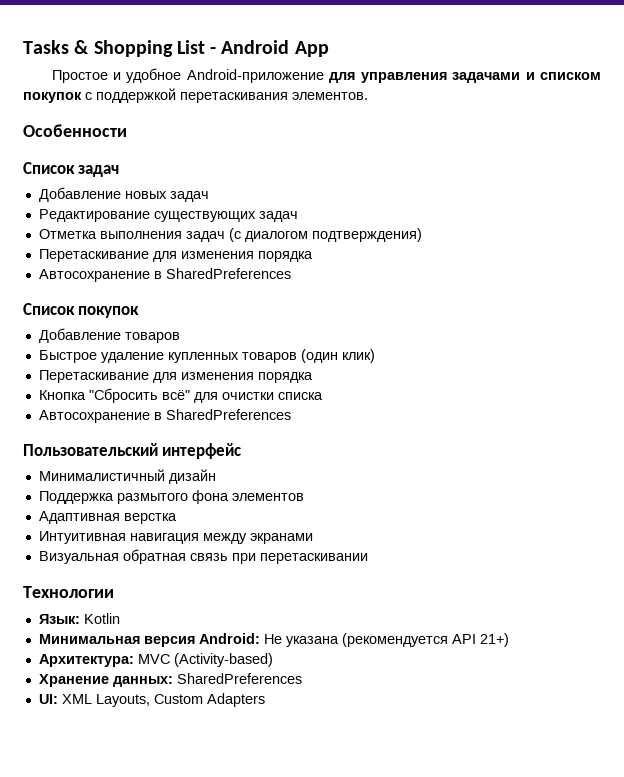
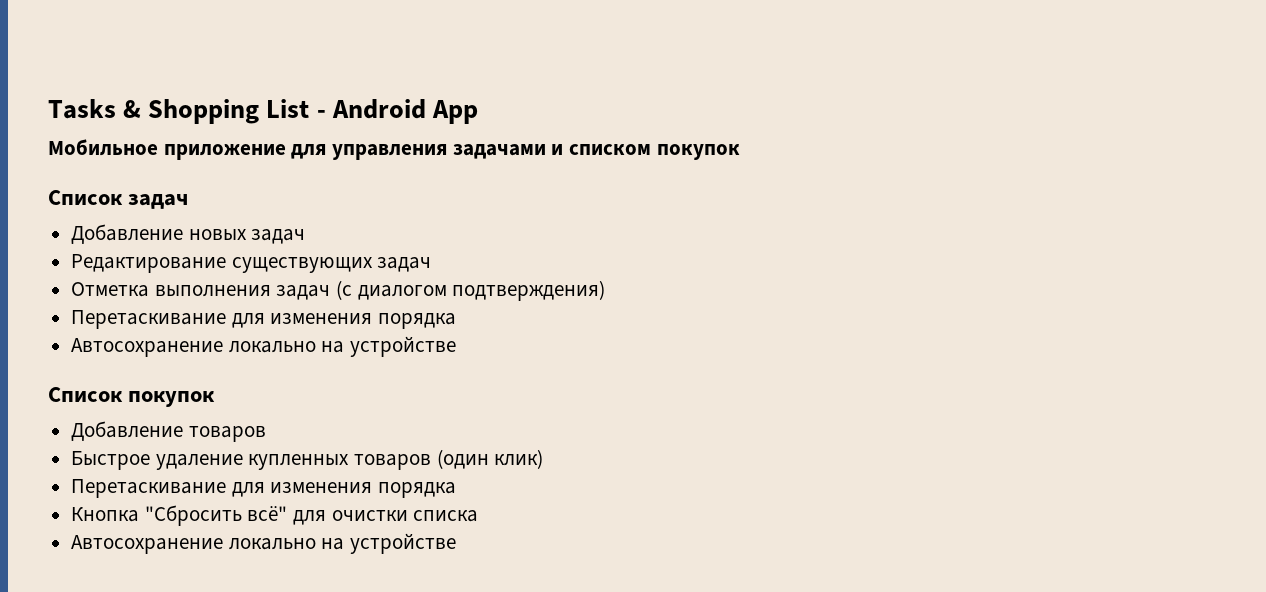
- Простое и удобное Android-приложение для управления задачами и списком покупок с поддержкой перетаскивания элементов.
- Особенности
+ Мобильное приложение для управления задачами и списком покупок
  Отметка выполнения задач (с диалогом подтверждения)
  Перетаскивание для изменения порядка
- Автосохранение в SharedPreferences
+ Автосохранение локально на устройстве
  Кнопка "Сбросить всё" для очистки списка
- Автосохранение в SharedPreferences
- Пользовательский интерфейс
- Минималистичный дизайн
- Поддержка размытого фона элементов
- Адаптивная верстка
- Интуитивная навигация между экранами
- Визуальная обратная связь при перетаскивании
- Технологии
- Язык: Kotlin
- Минимальная версия Android: Не указана (рекомендуется API 21+)
- Архитектура: MVC (Activity-based)
- Хранение данных: SharedPreferences
- UI: XML Layouts, Custom Adapters
+ Автосохранение локально на устройстве

